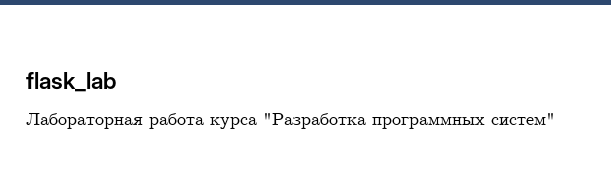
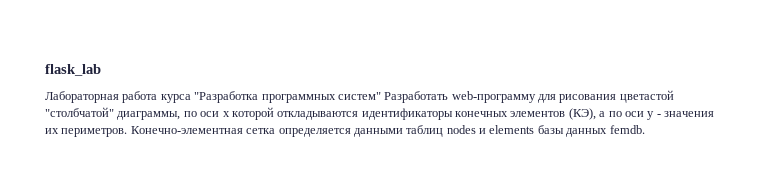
- Лабораторная работа курса "Разработка программных систем"
+ Лабораторная работа курса "Разработка программных систем" Разработать web-программу для рисования цветастой "столбчатой" диаграммы, по оси x которой откладываются идентификаторы конечных элементов (КЭ), а по оси y - значения их периметров. Конечно-элементная сетка определяется данными таблиц nodes и elements базы данных femdb.

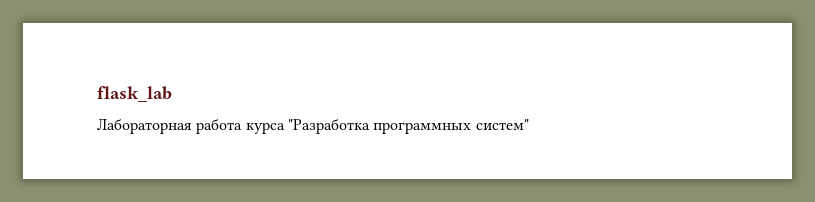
- Лабораторная работа курса "Разработка программных систем" Разработать web-программу для рисования цветастой "столбчатой" диаграммы, по оси x которой откладываются идентификаторы конечных элементов (КЭ), а по оси y - значения их периметров. Конечно-элементная сетка определяется данными таблиц nodes и elements базы данных femdb.
+ Лабораторная работа курса "Разработка программных систем"

